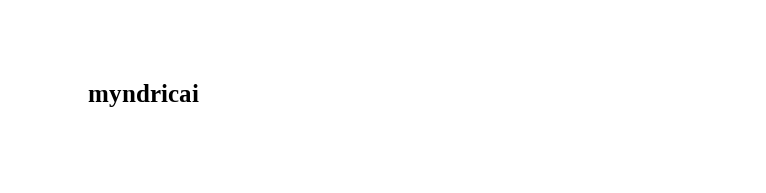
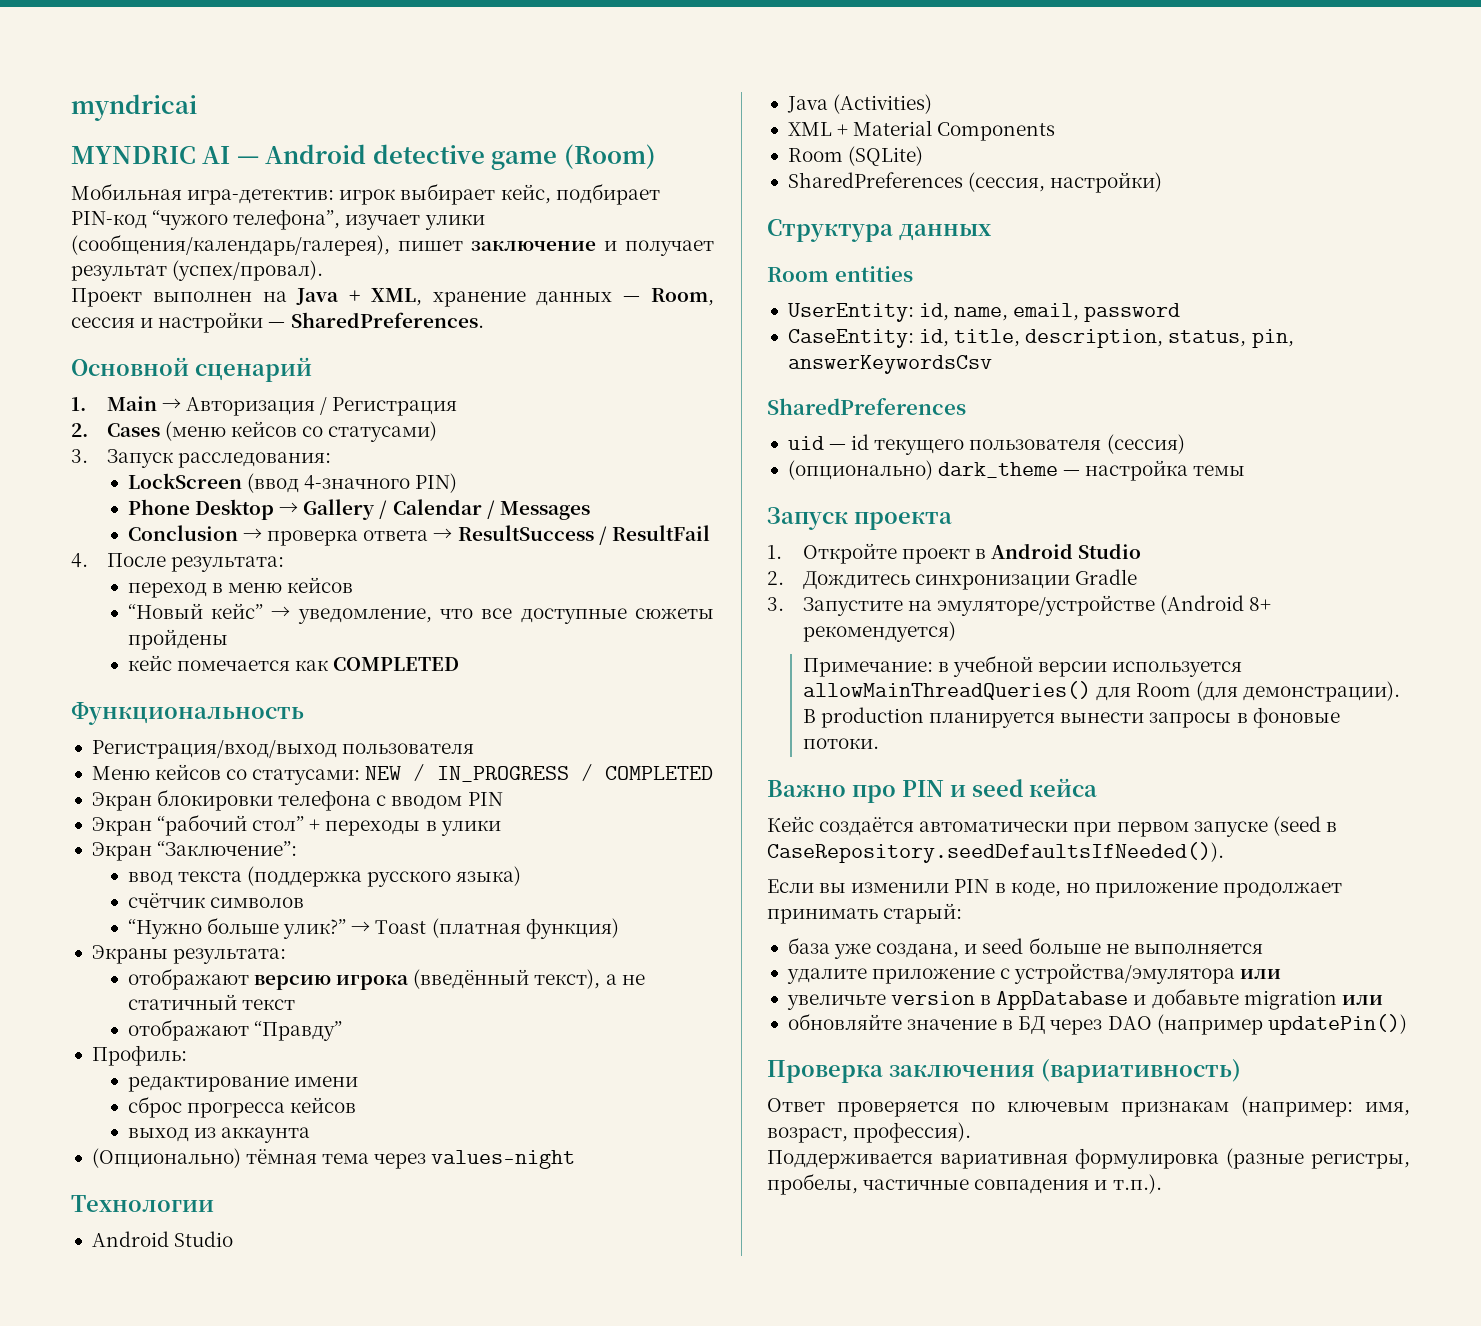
+ MYNDRIC AI — Android detective game (Room)
+ Мобильная игра-детектив: игрок выбирает кейс, подбирает PIN-код “чужого телефона”, изучает улики (сообщения/календарь/галерея), пишет заключение и получает результат (успех/провал).
+ Проект выполнен на Java + XML, хранение данных — Room, сессия и настройки — SharedPreferences.
+ Основной сценарий
+ 1. Main → Авторизация / Регистрация
+ 2. Cases (меню кейсов со статусами)
+ 3. Запуск расследования:
+ LockScreen (ввод 4-значного PIN)
+ Phone Desktop → Gallery / Calendar / Messages
+ Conclusion → проверка ответа → ResultSuccess / ResultFail
+ 4. После результата:
+ переход в меню кейсов
+ “Новый кейс” → уведомление, что все доступные сюжеты пройдены
+ кейс помечается как COMPLETED
+ Функциональность
+ Регистрация/вход/выход пользователя
+ Меню кейсов со статусами: NEW / IN_PROGRESS / COMPLETED
+ Экран блокировки телефона с вводом PIN
+ Экран “рабочий стол” + переходы в улики
+ Экран “Заключение”:
+ ввод текста (поддержка русского языка)
+ счётчик символов
+ “Нужно больше улик?” → Toast (платная функция)
+ Экраны результата:
+ отображают версию игрока (введённый текст), а не статичный текст
+ отображают “Правду”
+ Профиль:
+ редактирование имени
+ сброс прогресса кейсов
+ выход из аккаунта
+ (Опционально) тёмная тема через values-night
+ Технологии
+ Android Studio
+ Java (Activities)
+ XML + Material Components
+ Room (SQLite)
+ SharedPreferences (сессия, настройки)
+ Структура данных
+ Room entities
+ UserEntity: id, name, email, password
+ CaseEntity: id, title, description, status, pin, answerKeywordsCsv
+ SharedPreferences
+ uid — id текущего пользователя (сессия)
+ (опционально) dark_theme — настройка темы
+ Запуск проекта
+ 1. Откройте проект в Android Studio
+ 2. Дождитесь синхронизации Gradle
+ 3. Запустите на эмуляторе/устройстве (Android 8+ рекомендуется)
+ Примечание: в учебной версии используется allowMainThreadQueries() для Room (для демонстрации). В production планируется вынести запросы в фоновые потоки.
+ Важно про PIN и seed кейса
+ Кейс создаётся автоматически при первом запуске (seed в CaseRepository.seedDefaultsIfNeeded()).
+ Если вы изменили PIN в коде, но приложение продолжает принимать старый:
+ база уже создана, и seed больше не выполняется
+ удалите приложение с устройства/эмулятора или
+ увеличьте version в AppDatabase и добавьте migration или
+ обновляйте значение в БД через DAO (например updatePin())
+ Проверка заключения (вариативность)
+ Ответ проверяется по ключевым признакам (например: имя, возраст, профессия).
+ Поддерживается вариативная формулировка (разные регистры, пробелы, частичные совпадения и т.п.).

